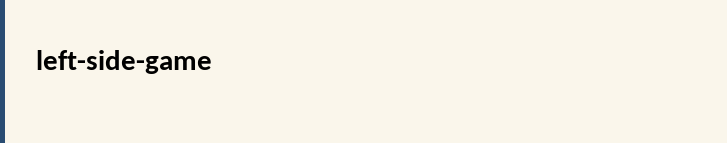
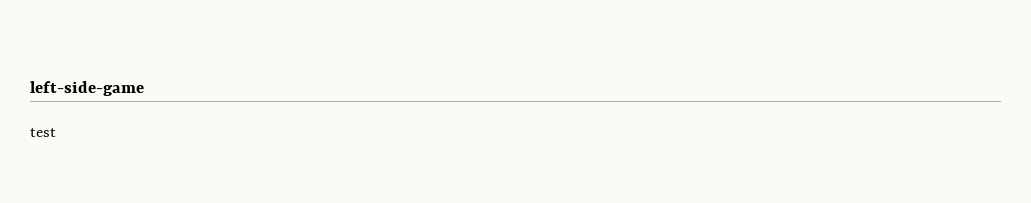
+ test

